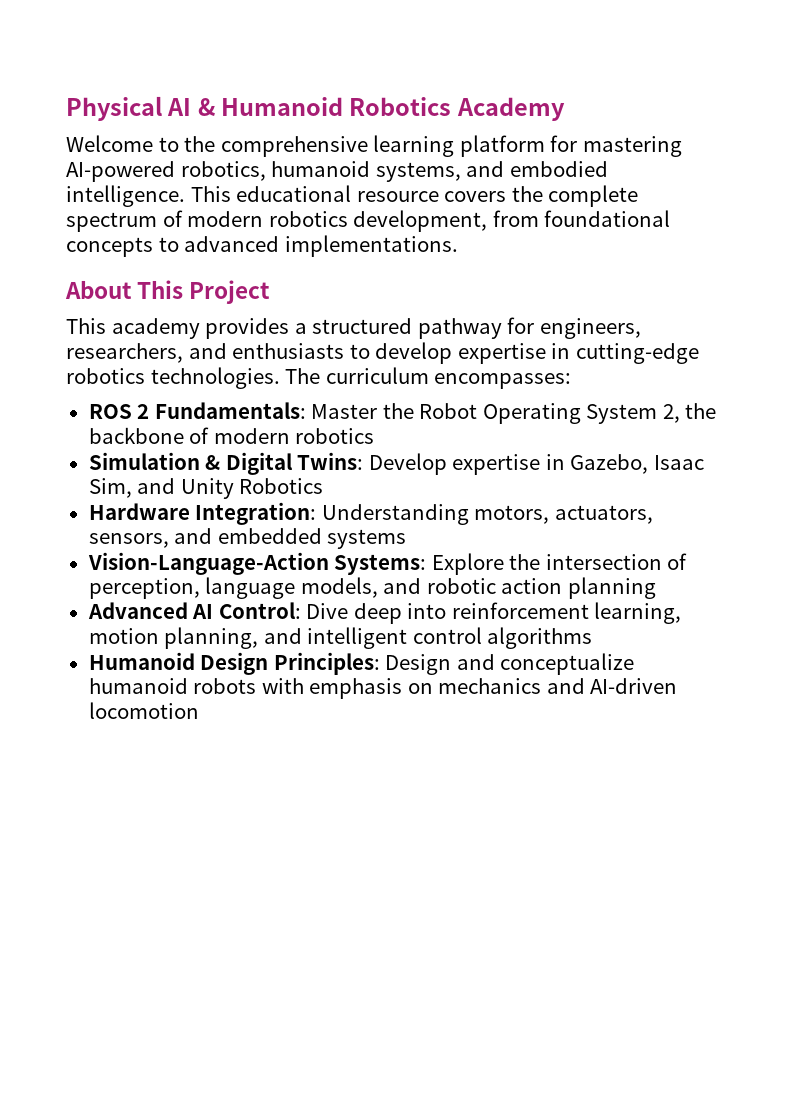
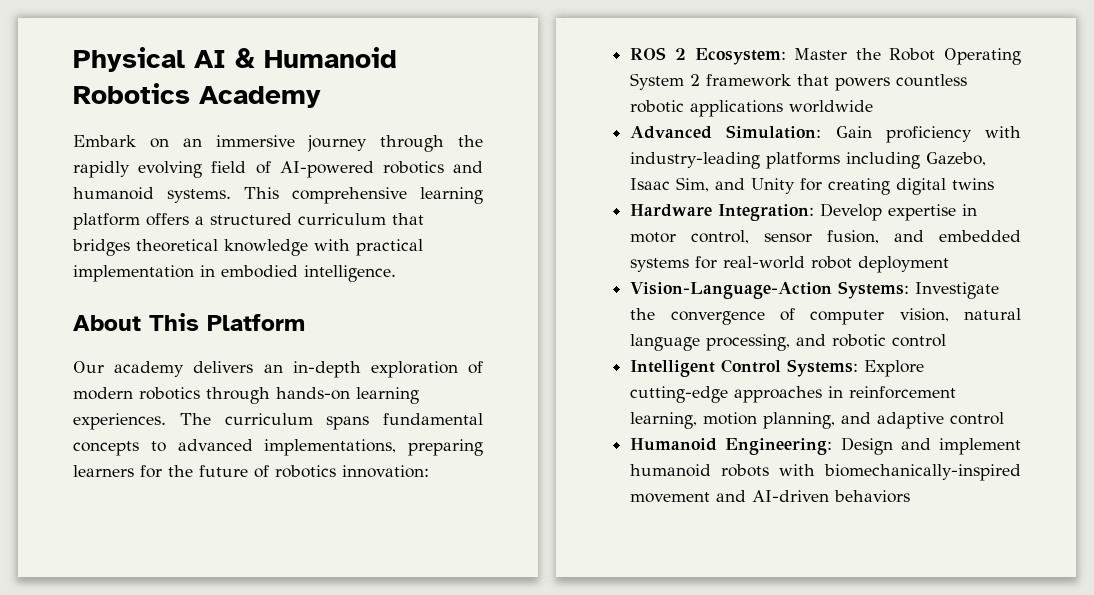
- Welcome to the comprehensive learning platform for mastering AI-powered robotics, humanoid systems, and embodied intelligence. This educational resource covers the complete spectrum of modern robotics development, from foundational concepts to advanced implementations.
- About This Project
- This academy provides a structured pathway for engineers, researchers, and enthusiasts to develop expertise in cutting-edge robotics technologies. The curriculum encompasses:
+ Embark on an immersive journey through the rapidly evolving field of AI-powered robotics and humanoid systems. This comprehensive learning platform offers a structured curriculum that bridges theoretical knowledge with practical implementation in embodied intelligence.
+ About This Platform
+ Our academy delivers an in-depth exploration of modern robotics through hands-on learning experiences. The curriculum spans fundamental concepts to advanced implementations, preparing learners for the future of robotics innovation:
- ROS 2 Fundamentals: Master the Robot Operating System 2, the backbone of modern robotics
- Simulation & Digital Twins: Develop expertise in Gazebo, Isaac Sim, and Unity Robotics
- Hardware Integration: Understanding motors, actuators, sensors, and embedded systems
- Vision-Language-Action Systems: Explore the intersection of perception, language models, and robotic action planning
- Advanced AI Control: Dive deep into reinforcement learning, motion planning, and intelligent control algorithms
- Humanoid Design Principles: Design and conceptualize humanoid robots with emphasis on mechanics and AI-driven locomotion
+ ROS 2 Ecosystem: Master the Robot Operating System 2 framework that powers countless robotic applications worldwide
+ Advanced Simulation: Gain proficiency with industry-leading platforms including Gazebo, Isaac Sim, and Unity for creating digital twins
+ Hardware Integration: Develop expertise in motor control, sensor fusion, and embedded systems for real-world robot deployment
+ Vision-Language-Action Systems: Investigate the convergence of computer vision, natural language processing, and robotic control
+ Intelligent Control Systems: Explore cutting-edge approaches in reinforcement learning, motion planning, and adaptive control
+ Humanoid Engineering: Design and implement humanoid robots with biomechanically-inspired movement and AI-driven behaviors

